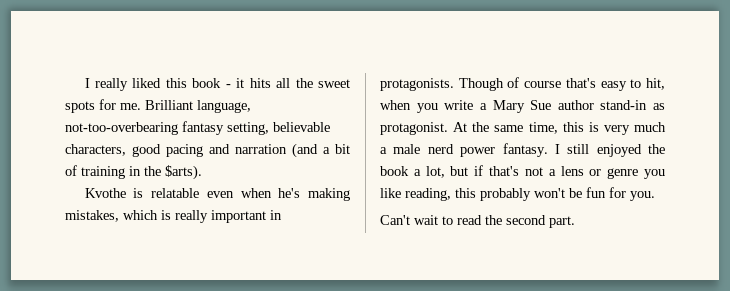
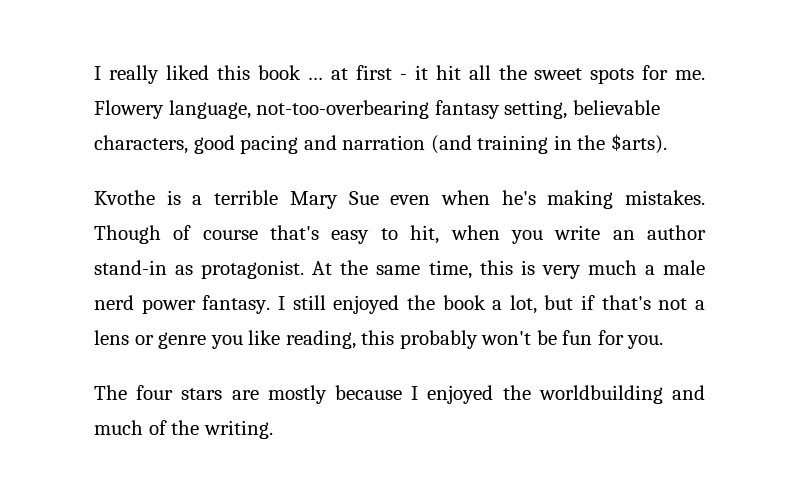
- I really liked this book - it hits all the sweet spots for me.
+ I really liked this book … at first - it hit all the sweet spots for me.
- Brilliant language, not-too-overbearing fantasy setting, believable characters, good pacing and narration (and a bit of training in the $arts).
+ Flowery language, not-too-overbearing fantasy setting, believable characters, good pacing and narration (and training in the $arts).
- Kvothe is relatable even when he's making mistakes, which is really important in protagonists.
+ Kvothe is a terrible Mary Sue even when he's making mistakes.
- Though of course that's easy to hit, when you write a Mary Sue author stand-in as protagonist.
+ Though of course that's easy to hit, when you write an author stand-in as protagonist.
- Can't wait to read the second part.
+ The four stars are mostly because I enjoyed the worldbuilding and much of the writing.

